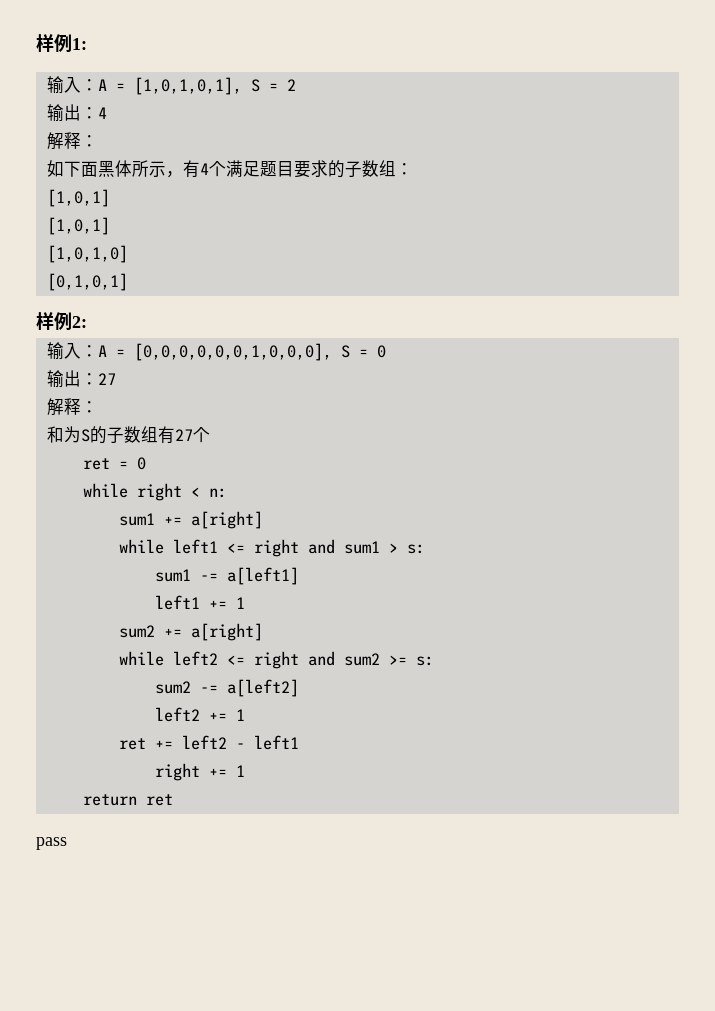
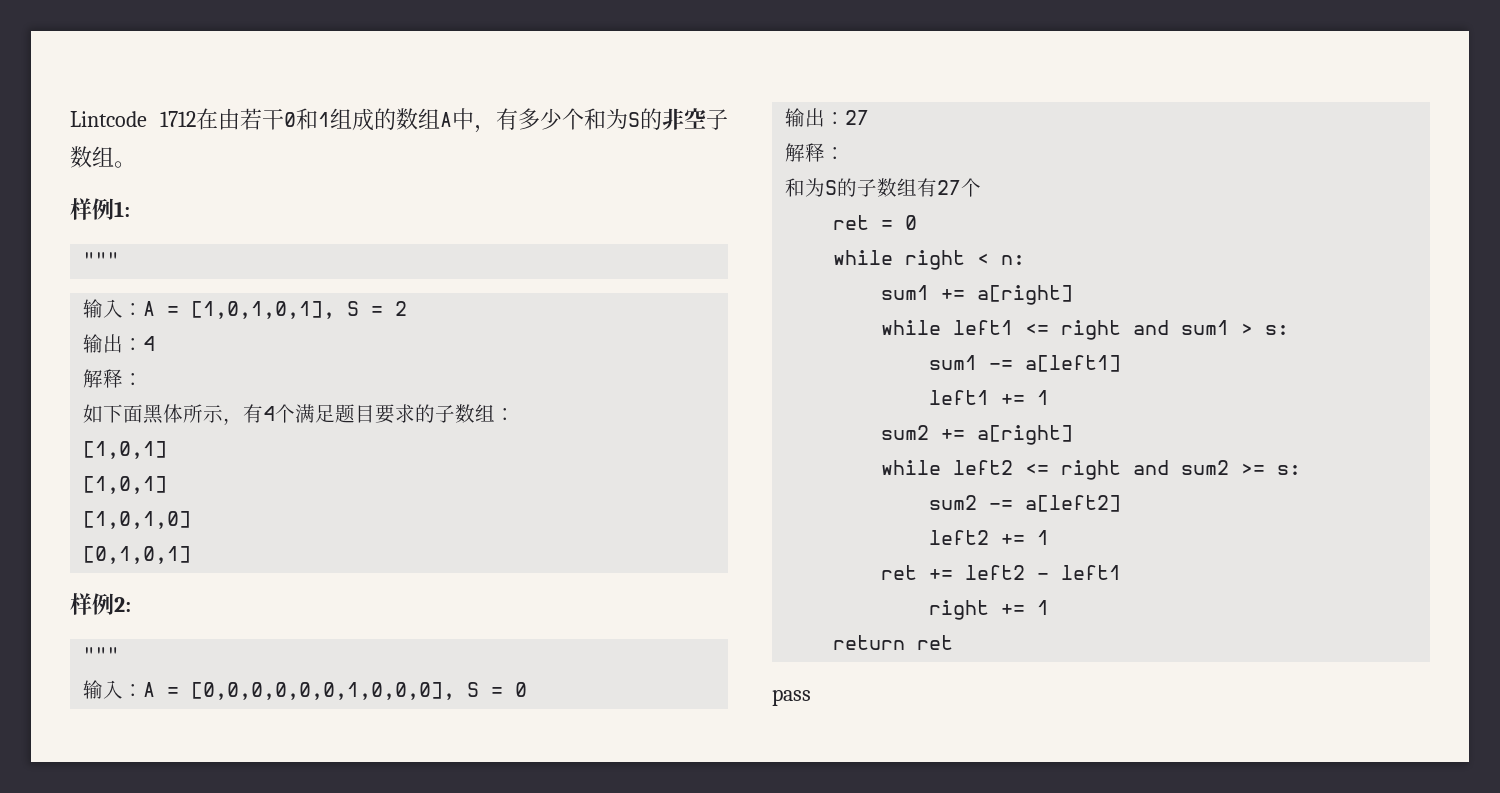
+ Lintcode 1712在由若干0和1组成的数组A中，有多少个和为S的非空子数组。
  样例1:
+ """
  样例2:
+ """

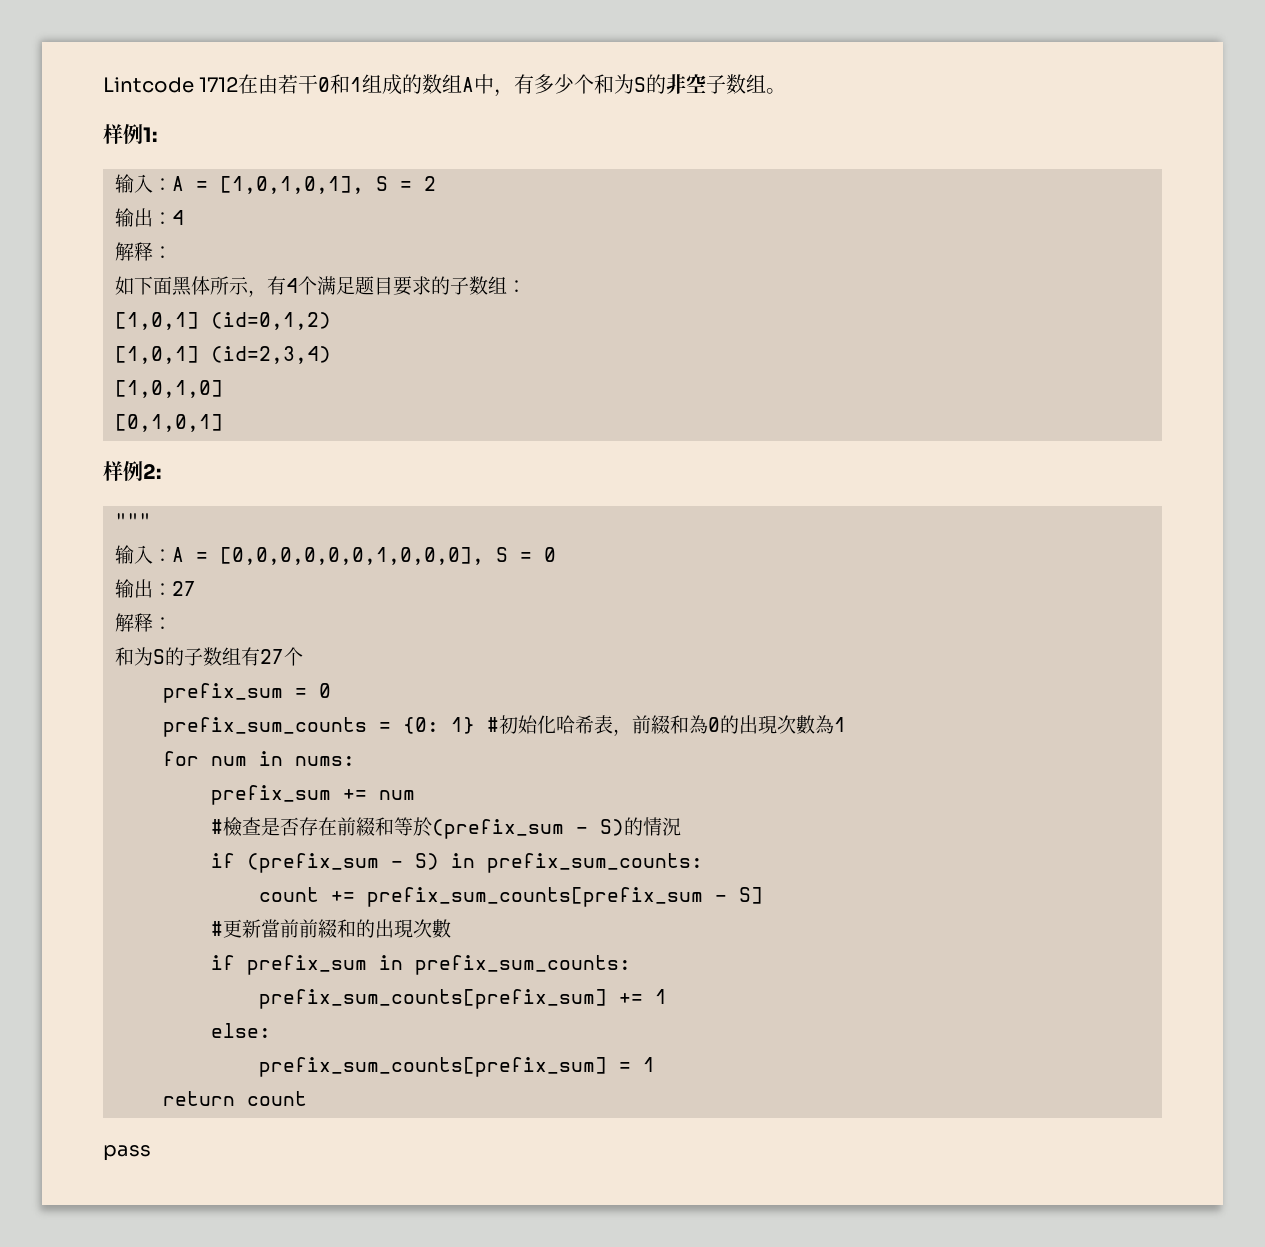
  样例1:
- """
  如下面黑体所示，有4个满足题目要求的子数组：
- [1,0,1]
- [1,0,1]
+ [1,0,1] (id=0,1,2)
+ [1,0,1] (id=2,3,4)
- ret = 0
- while right < n:
- sum1 += a[right]
- while left1 <= right and sum1 > s:
- sum1 -= a[left1]
- left1 += 1
- sum2 += a[right]
- while left2 <= right and sum2 >= s:
- sum2 -= a[left2]
- left2 += 1
- ret += left2 - left1
- right += 1
+ prefix_sum = 0
+ prefix_sum_counts = {0: 1} #初始化哈希表，前綴和為0的出現次數為1
+ for num in nums:
+ prefix_sum += num
+ #檢查是否存在前綴和等於(prefix_sum - S)的情況
+ if (prefix_sum - S) in prefix_sum_counts:
+ count += prefix_sum_counts[prefix_sum - S]
+ #更新當前前綴和的出現次數
+ if prefix_sum in prefix_sum_counts:
+ prefix_sum_counts[prefix_sum] += 1
+ else:
+ prefix_sum_counts[prefix_sum] = 1
- return ret
+ return count

